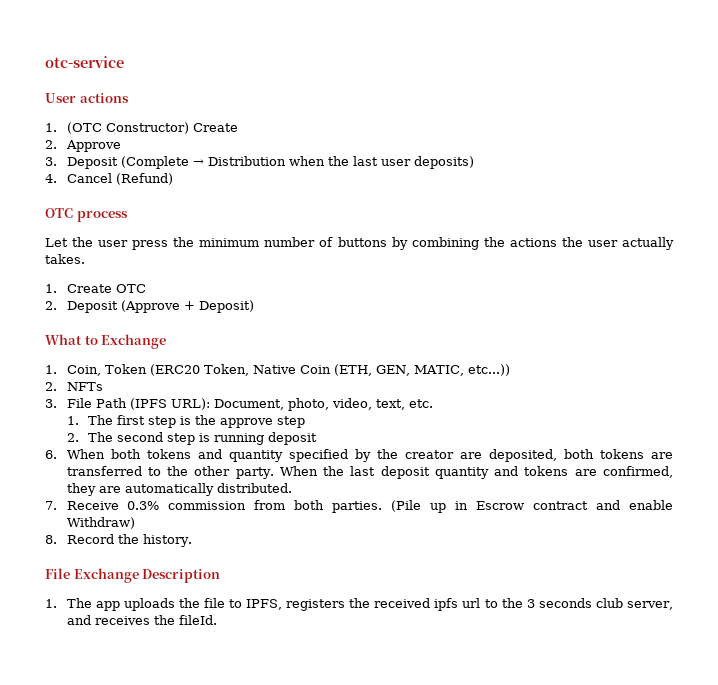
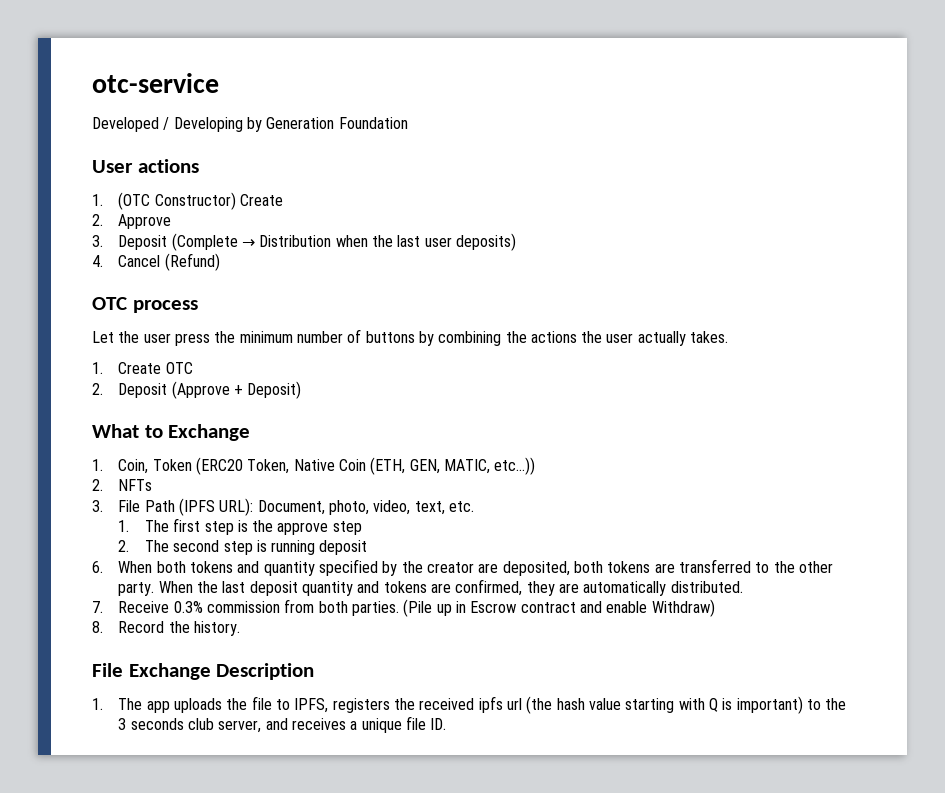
+ Developed / Developing by Generation Foundation
- 1. The app uploads the file to IPFS, registers the received ipfs url to the 3 seconds club server, and receives the fileId.
+ 1. The app uploads the file to IPFS, registers the received ipfs url (the hash value starting with Q is important) to the 3 seconds club server, and receives a unique file ID.

